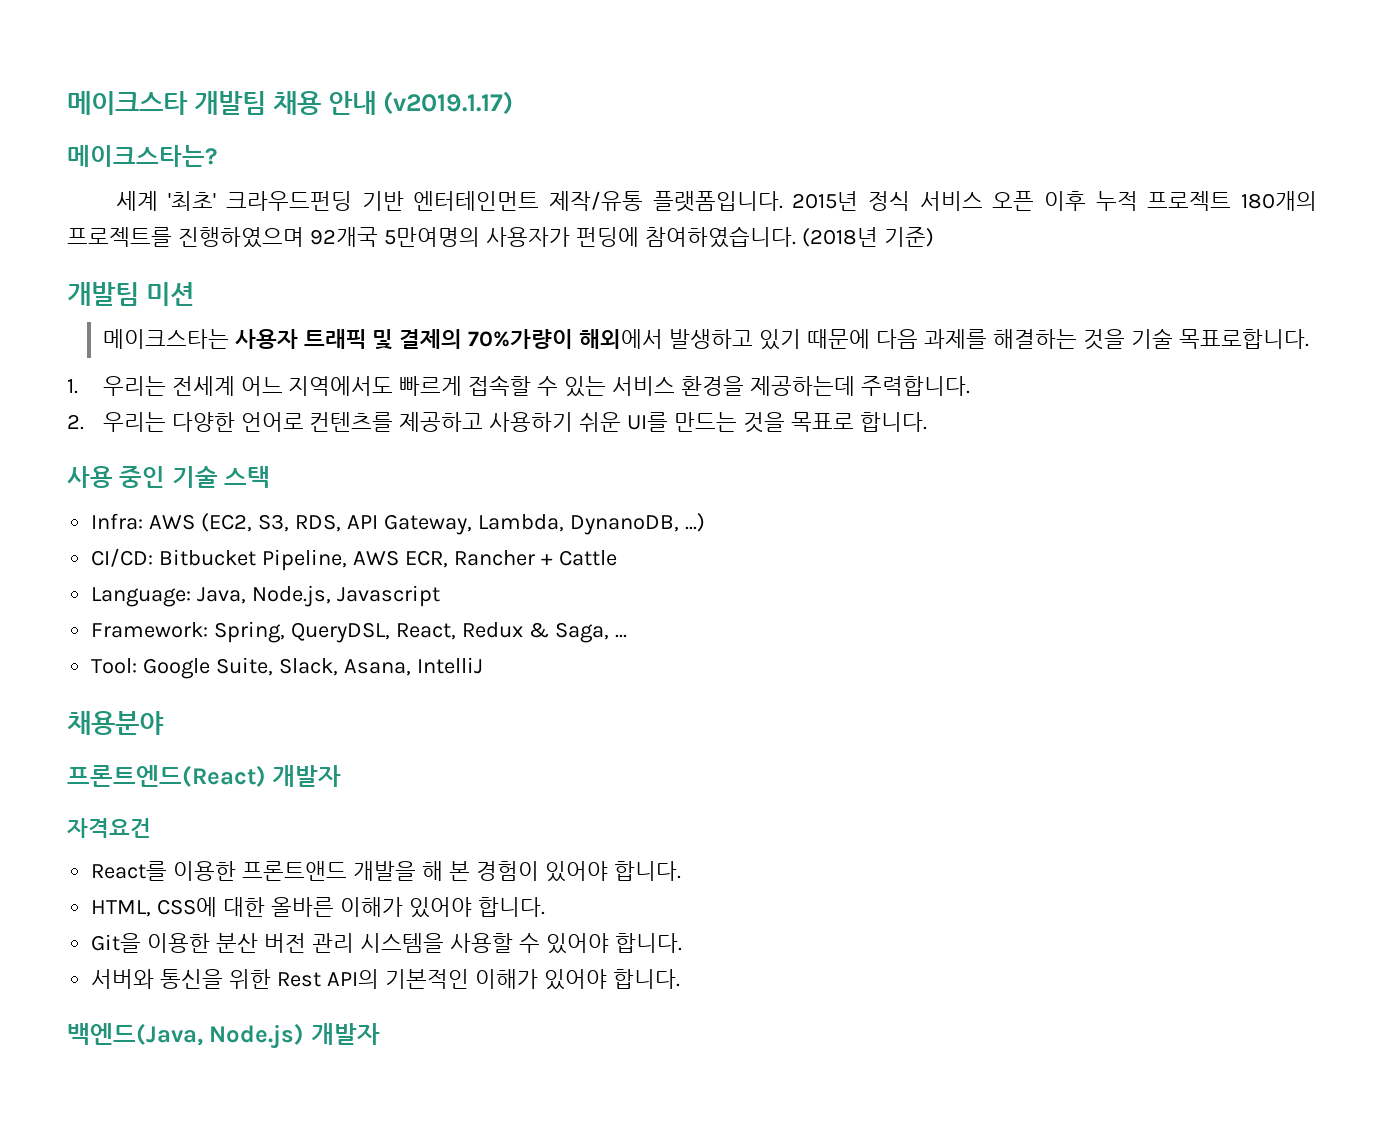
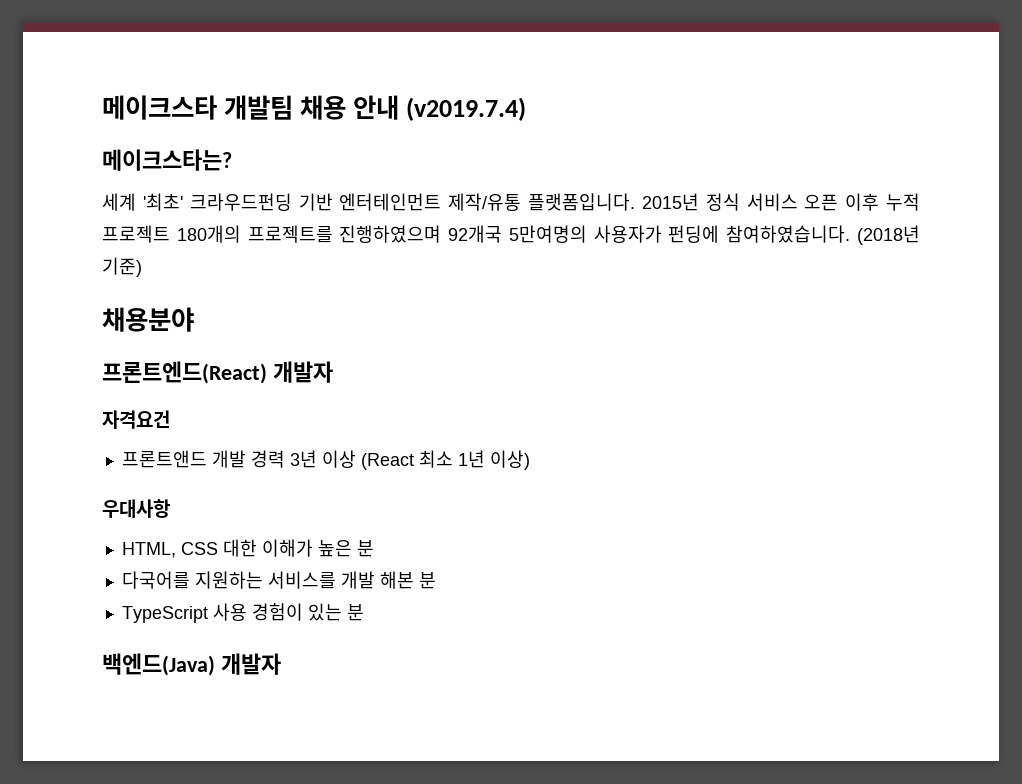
- 메이크스타 개발팀 채용 안내 (v2019.1.17)
+ 메이크스타 개발팀 채용 안내 (v2019.7.4)
- 개발팀 미션
- 메이크스타는 사용자 트래픽 및 결제의 70%가량이 해외에서 발생하고 있기 때문에 다음 과제를 해결하는 것을 기술 목표로합니다.
- 1. 우리는 전세계 어느 지역에서도 빠르게 접속할 수 있는 서비스 환경을 제공하는데 주력합니다.
- 2. 우리는 다양한 언어로 컨텐츠를 제공하고 사용하기 쉬운 UI를 만드는 것을 목표로 합니다.
- 사용 중인 기술 스택
- Infra: AWS (EC2, S3, RDS, API Gateway, Lambda, DynanoDB, ...)
- CI/CD: Bitbucket Pipeline, AWS ECR, Rancher + Cattle
- Language: Java, Node.js, Javascript
- Framework: Spring, QueryDSL, React, Redux & Saga, ...
- Tool: Google Suite, Slack, Asana, IntelliJ
  채용분야
  프론트엔드(React) 개발자
  자격요건
- React를 이용한 프론트앤드 개발을 해 본 경험이 있어야 합니다.
- HTML, CSS에 대한 올바른 이해가 있어야 합니다.
- Git을 이용한 분산 버전 관리 시스템을 사용할 수 있어야 합니다.
- 서버와 통신을 위한 Rest API의 기본적인 이해가 있어야 합니다.
- 백엔드(Java, Node.js) 개발자
+ 프론트앤드 개발 경력 3년 이상 (React 최소 1년 이상)
+ 우대사항
+ HTML, CSS 대한 이해가 높은 분
+ 다국어를 지원하는 서비스를 개발 해본 분
+ TypeScript 사용 경험이 있는 분
+ 백엔드(Java) 개발자

